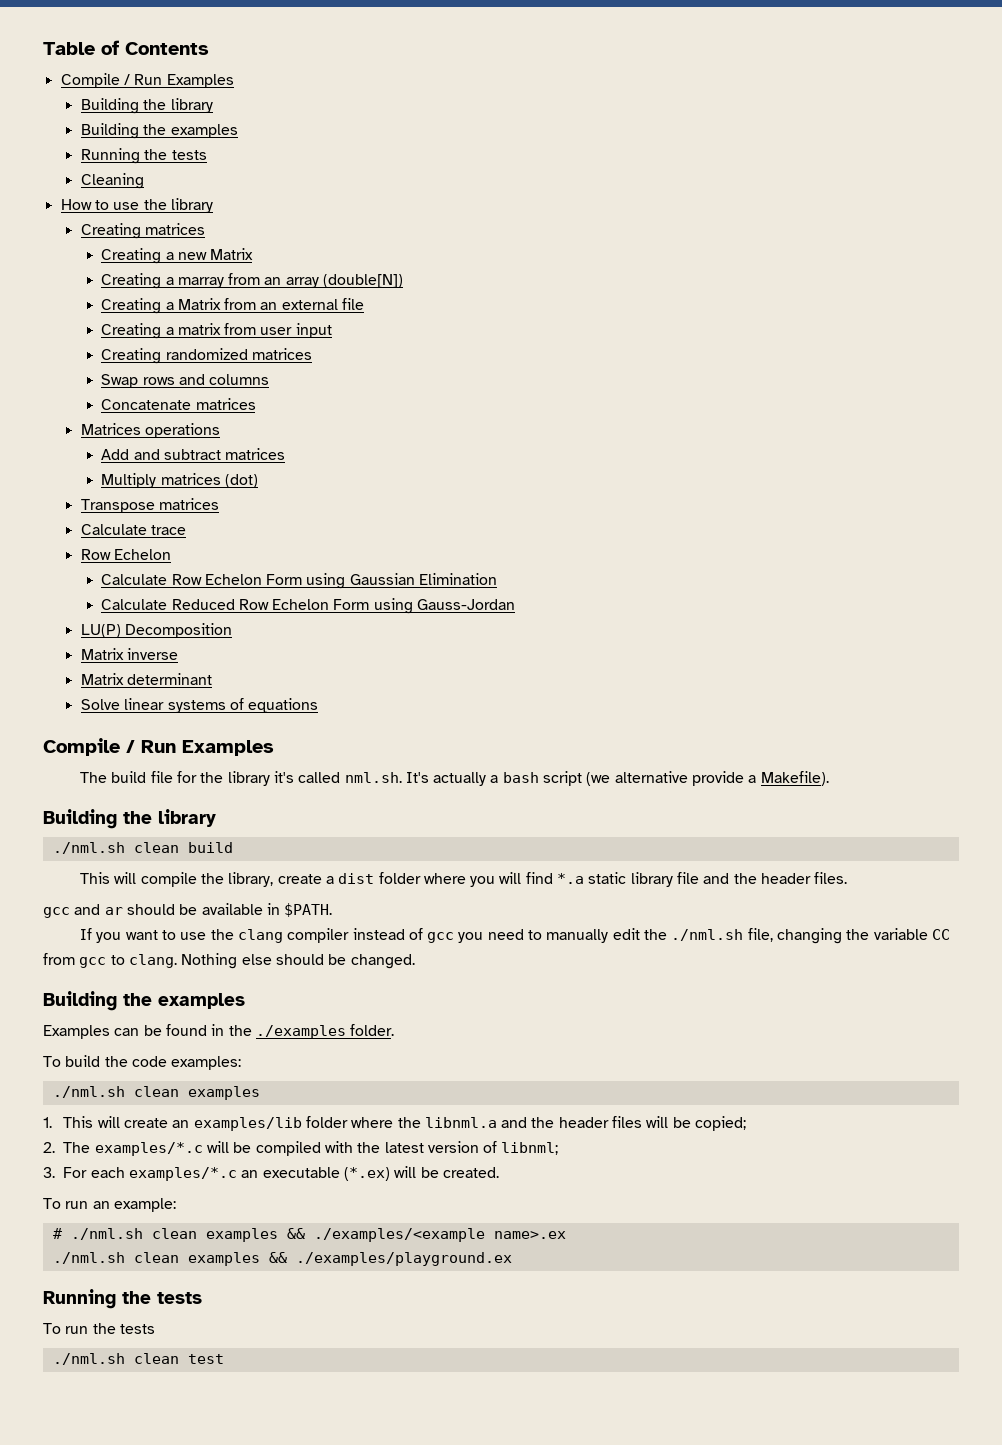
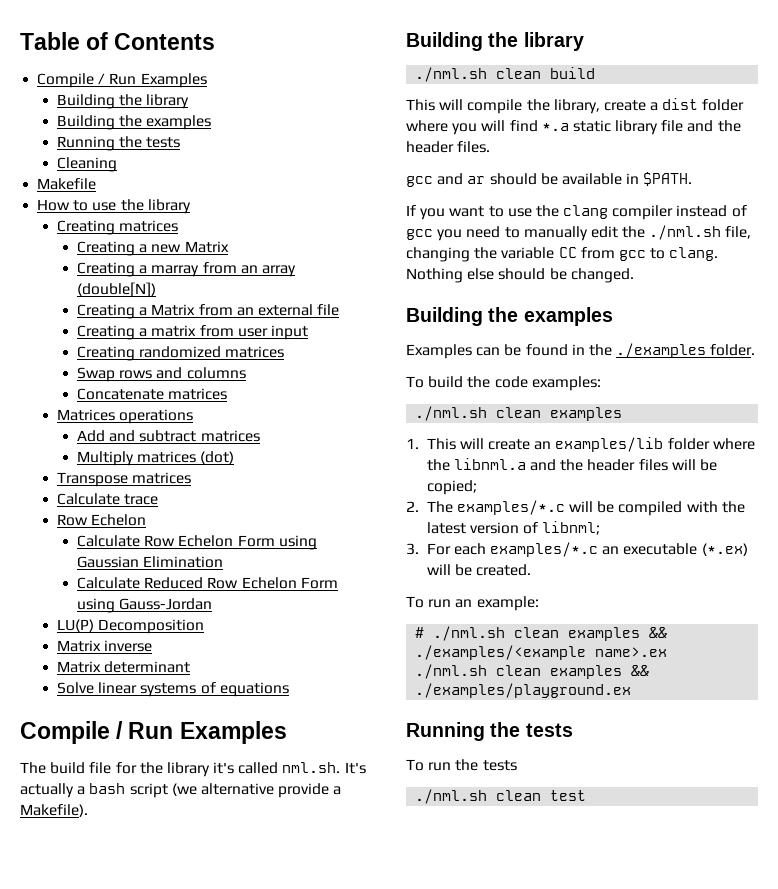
+ Makefile

